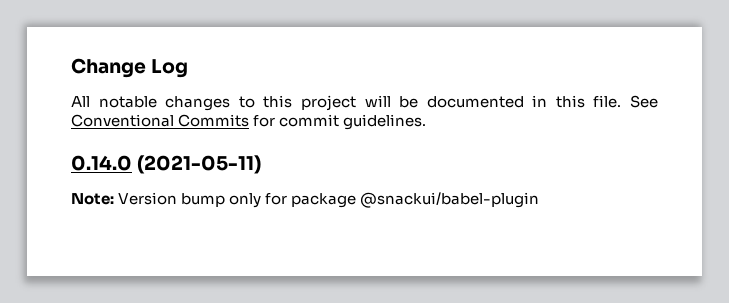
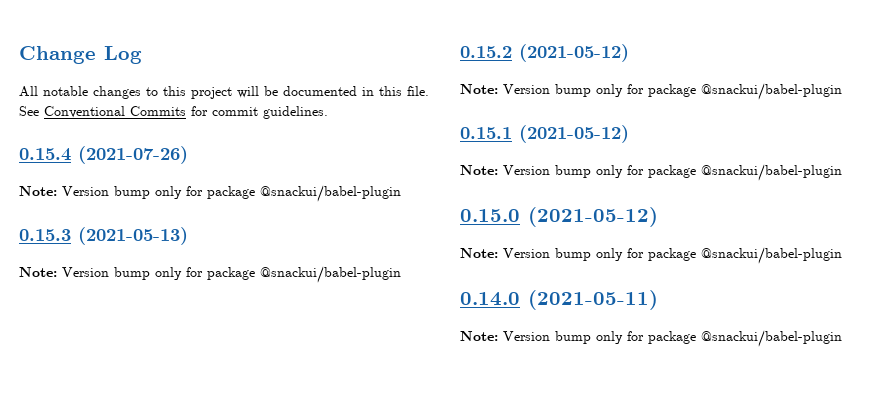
+ 0.15.4 (2021-07-26)
+ Note: Version bump only for package @snackui/babel-plugin
+ 0.15.3 (2021-05-13)
+ Note: Version bump only for package @snackui/babel-plugin
+ 0.15.2 (2021-05-12)
+ Note: Version bump only for package @snackui/babel-plugin
+ 0.15.1 (2021-05-12)
+ Note: Version bump only for package @snackui/babel-plugin
+ 0.15.0 (2021-05-12)
+ Note: Version bump only for package @snackui/babel-plugin

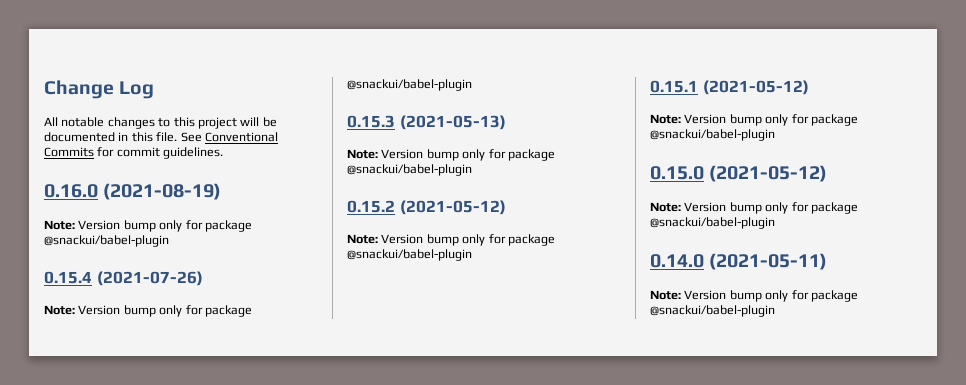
+ 0.16.0 (2021-08-19)
+ Note: Version bump only for package @snackui/babel-plugin

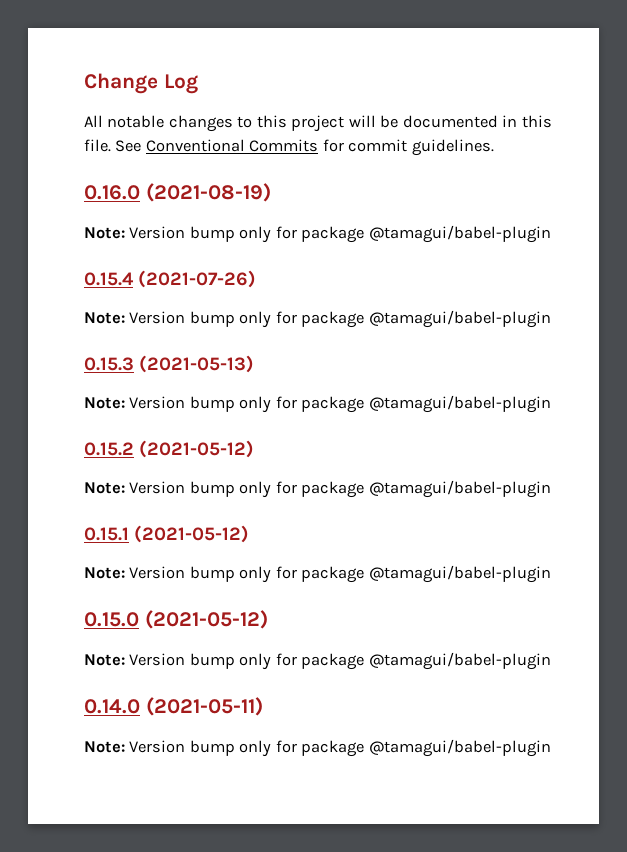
  0.16.0 (2021-08-19)
- Note: Version bump only for package @snackui/babel-plugin
+ Note: Version bump only for package @tamagui/babel-plugin
  0.15.4 (2021-07-26)
- Note: Version bump only for package @snackui/babel-plugin
+ Note: Version bump only for package @tamagui/babel-plugin
  0.15.3 (2021-05-13)
- Note: Version bump only for package @snackui/babel-plugin
+ Note: Version bump only for package @tamagui/babel-plugin
  0.15.2 (2021-05-12)
- Note: Version bump only for package @snackui/babel-plugin
+ Note: Version bump only for package @tamagui/babel-plugin
  0.15.1 (2021-05-12)
- Note: Version bump only for package @snackui/babel-plugin
+ Note: Version bump only for package @tamagui/babel-plugin
  0.15.0 (2021-05-12)
- Note: Version bump only for package @snackui/babel-plugin
+ Note: Version bump only for package @tamagui/babel-plugin
  0.14.0 (2021-05-11)
- Note: Version bump only for package @snackui/babel-plugin
+ Note: Version bump only for package @tamagui/babel-plugin

